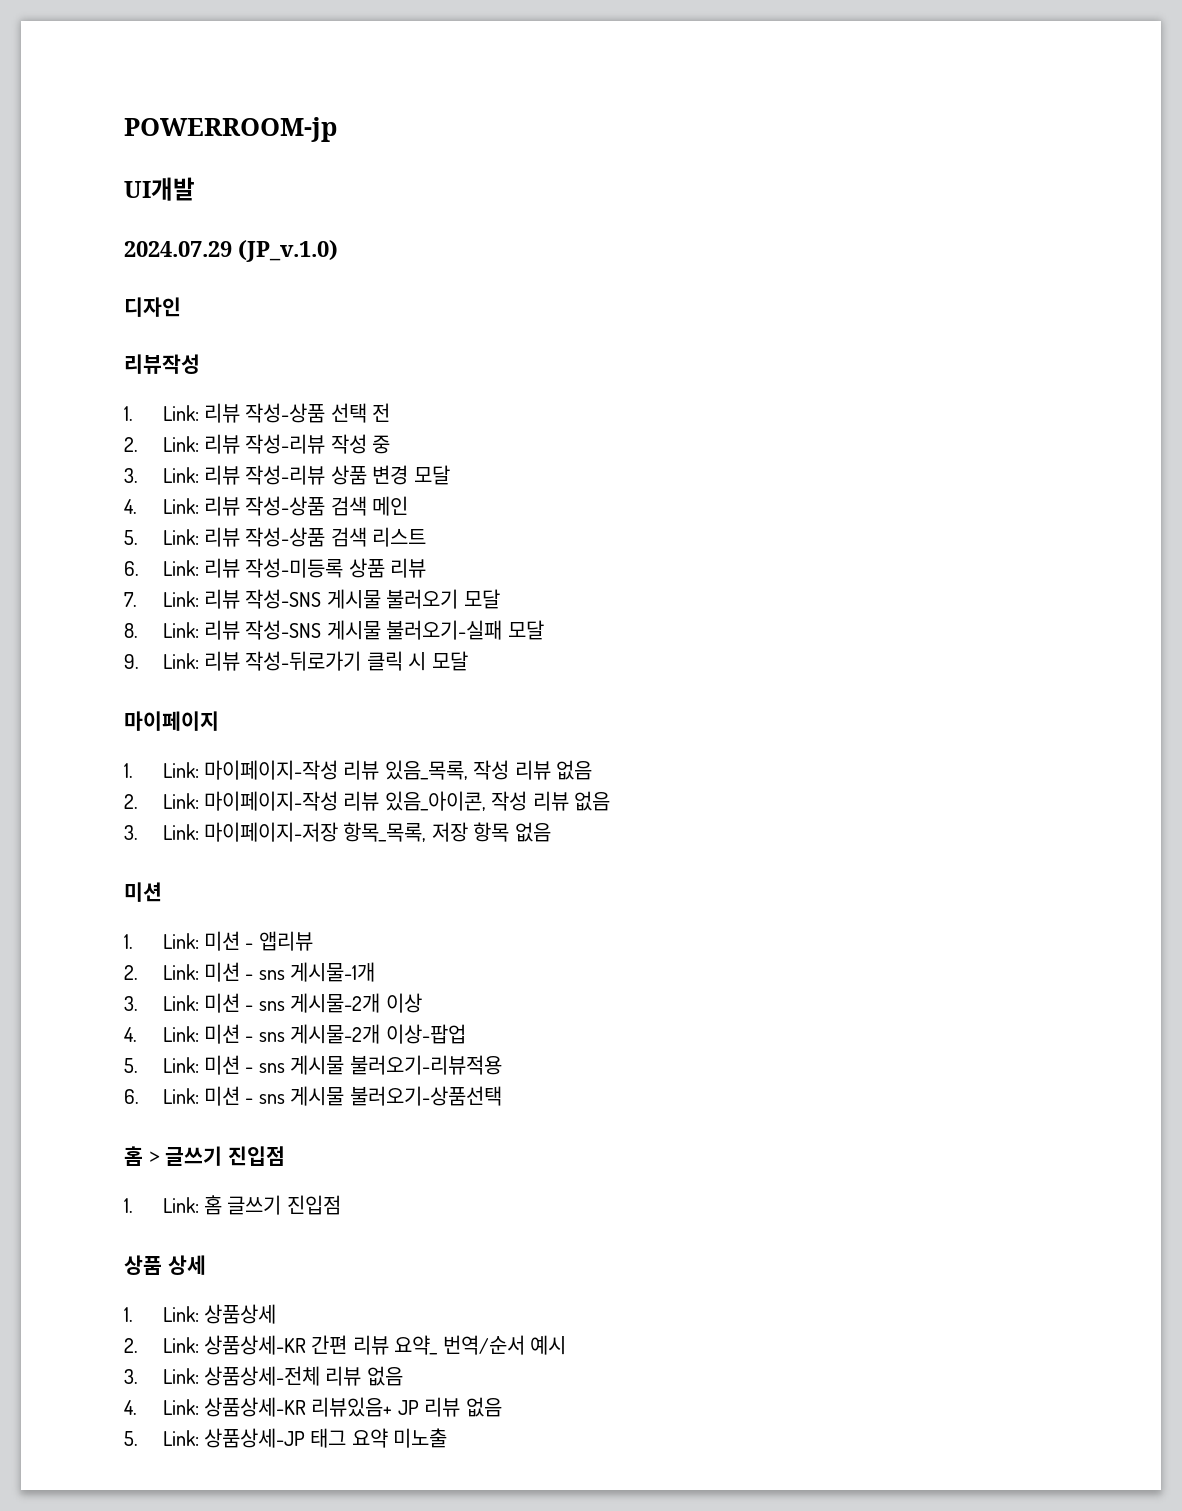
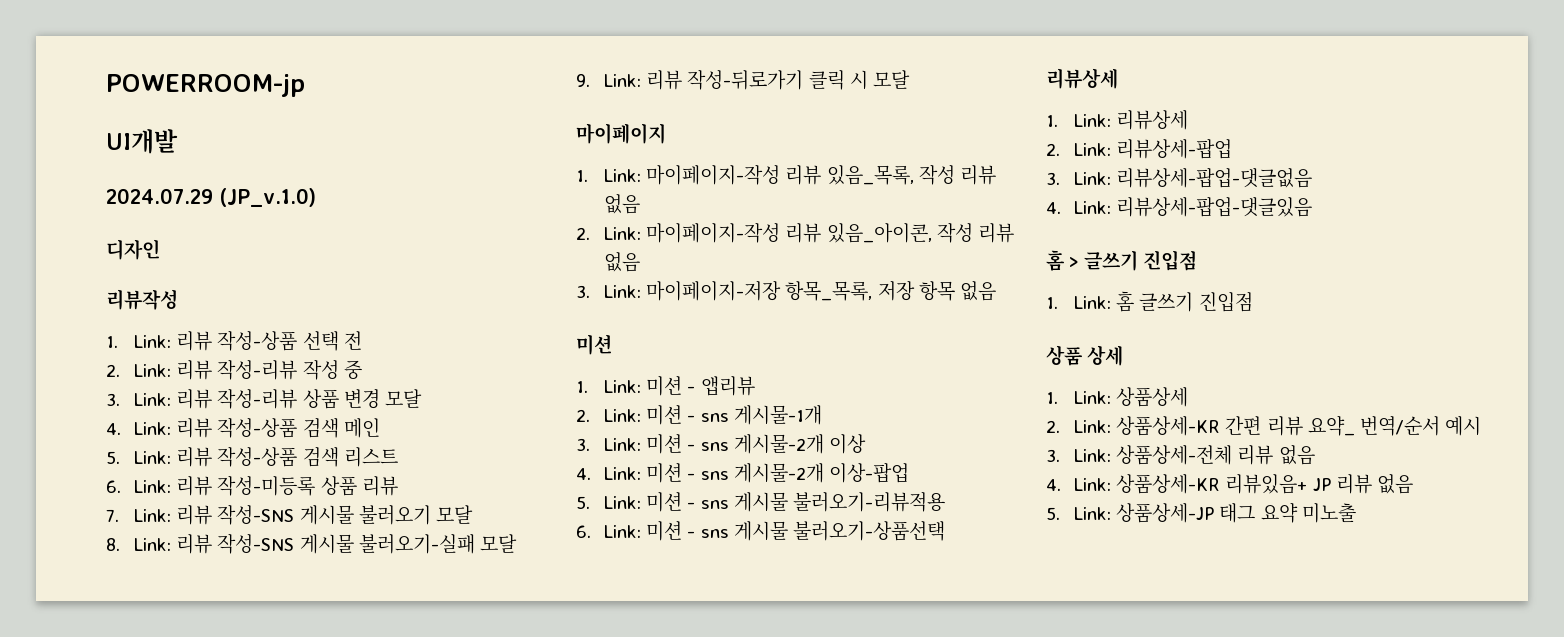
  6. Link: 미션 - sns 게시물 불러오기-상품선택
+ 리뷰상세
+ 1. Link: 리뷰상세
+ 2. Link: 리뷰상세-팝업
+ 3. Link: 리뷰상세-팝업-댓글없음
+ 4. Link: 리뷰상세-팝업-댓글있음

